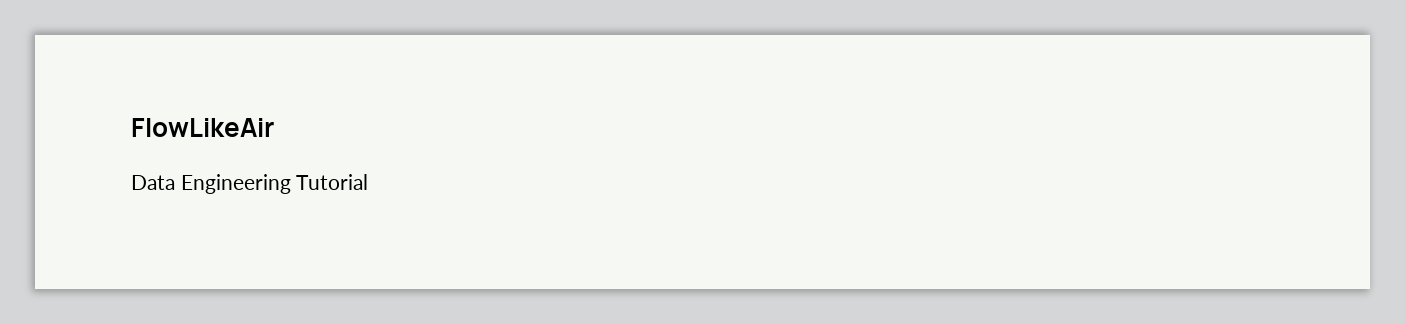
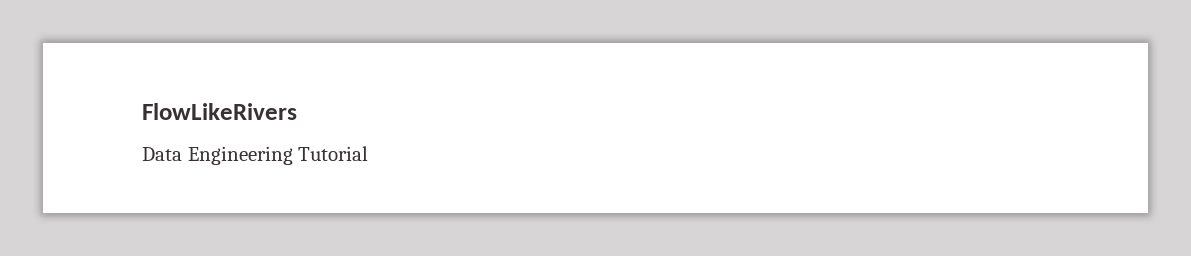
- FlowLikeAir
+ FlowLikeRivers

